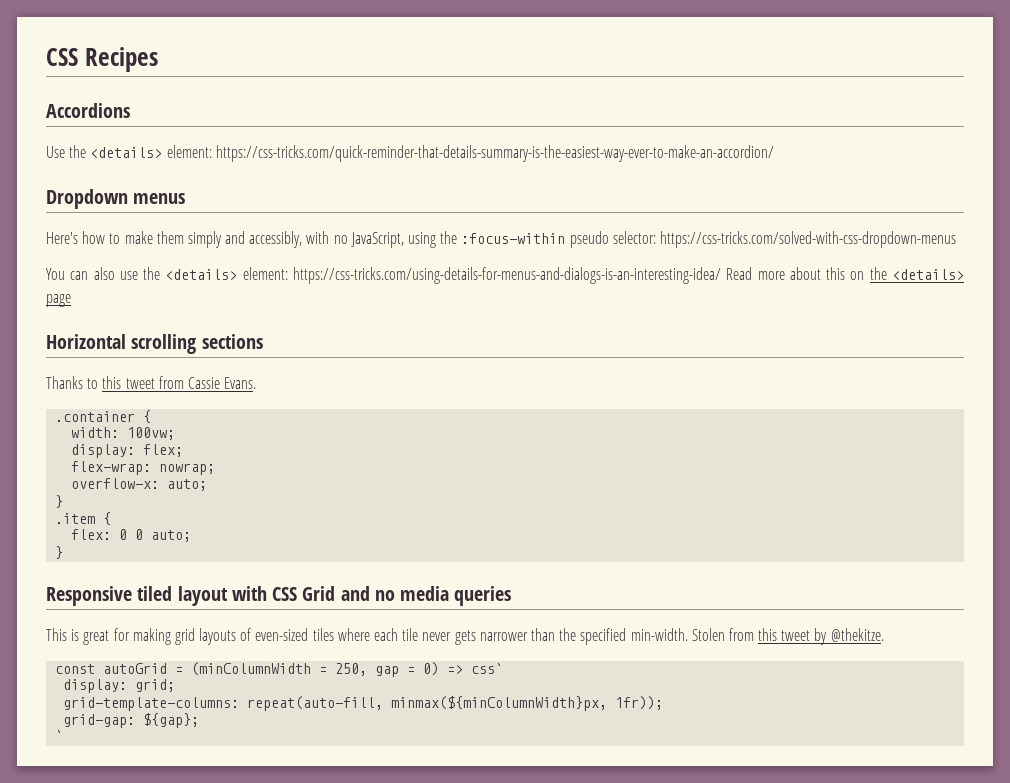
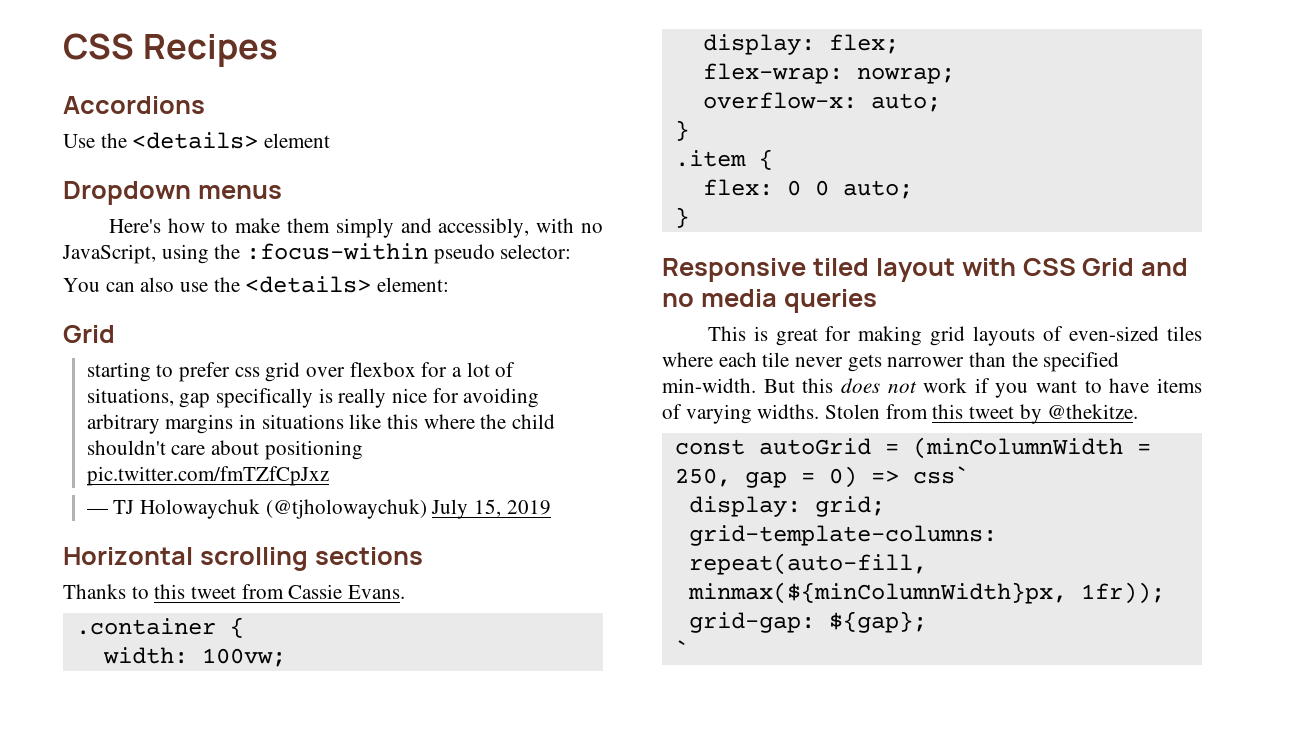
- Use the <details> element: https://css-tricks.com/quick-reminder-that-details-summary-is-the-easiest-way-ever-to-make-an-accordion/
+ Use the <details> element
- Here's how to make them simply and accessibly, with no JavaScript, using the :focus-within pseudo selector: https://css-tricks.com/solved-with-css-dropdown-menus
+ Here's how to make them simply and accessibly, with no JavaScript, using the :focus-within pseudo selector:
- You can also use the <details> element: https://css-tricks.com/using-details-for-menus-and-dialogs-is-an-interesting-idea/ Read more about this on the <details> page
+ You can also use the <details> element:
+ Grid
+ starting to prefer css grid over flexbox for a lot of situations, gap specifically is really nice for avoiding arbitrary margins in situations like this where the child shouldn't care about positioning pic.twitter.com/fmTZfCpJxz
+ — TJ Holowaychuk (@tjholowaychuk) July 15, 2019
+ But this does not work if you want to have items of varying widths.

